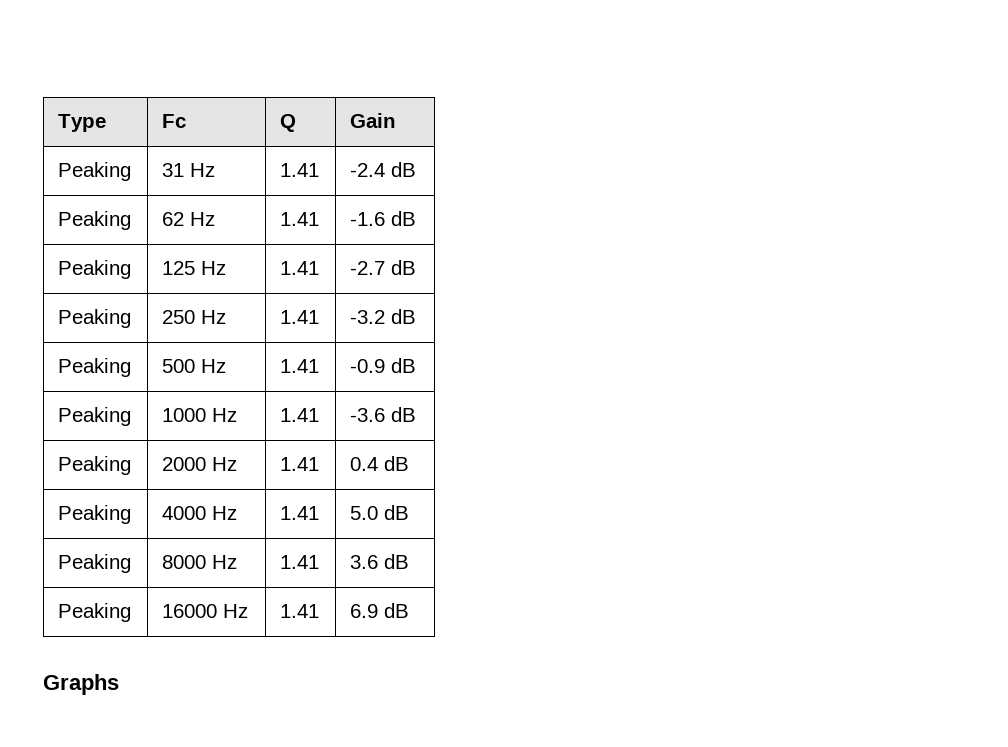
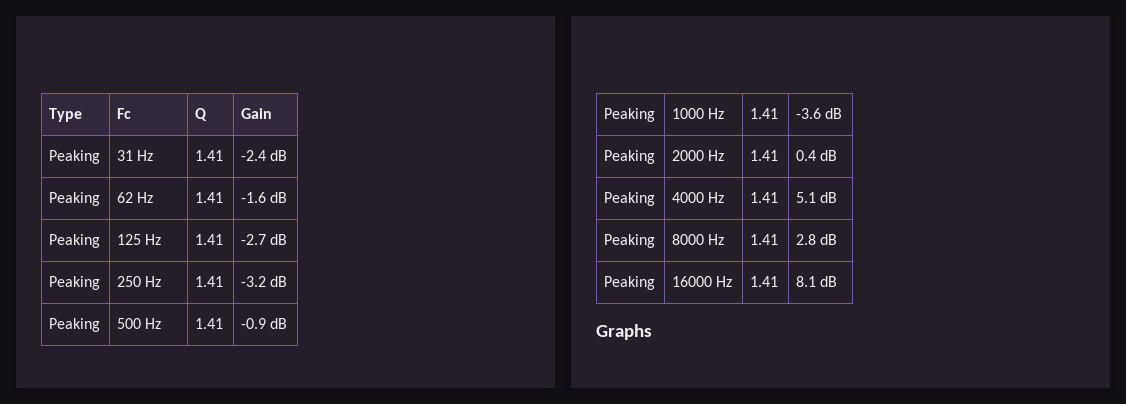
- Peaking | 4000 Hz | 1.41 | 5.0 dB
+ Peaking | 4000 Hz | 1.41 | 5.1 dB
- Peaking | 8000 Hz | 1.41 | 3.6 dB
+ Peaking | 8000 Hz | 1.41 | 2.8 dB
- Peaking | 16000 Hz | 1.41 | 6.9 dB
+ Peaking | 16000 Hz | 1.41 | 8.1 dB

